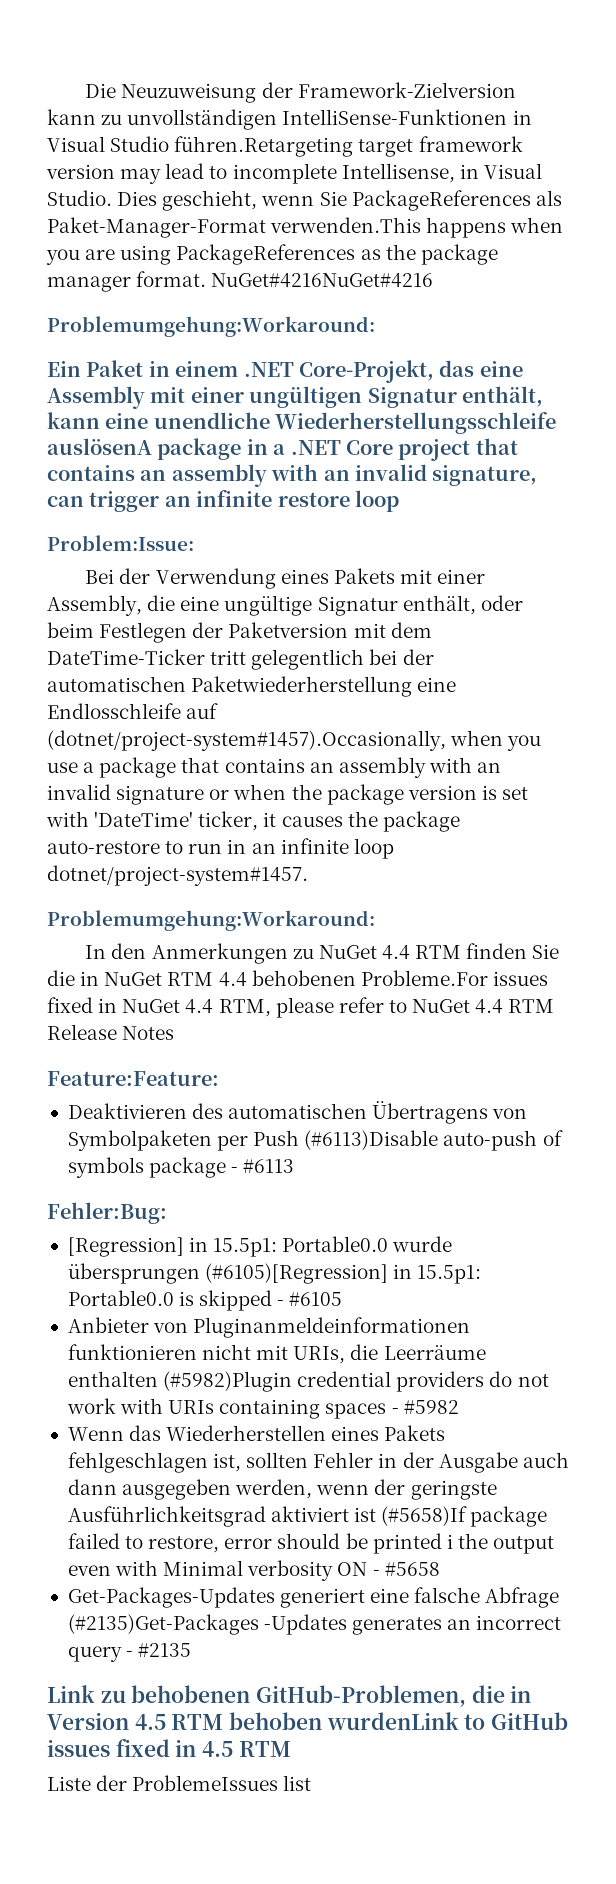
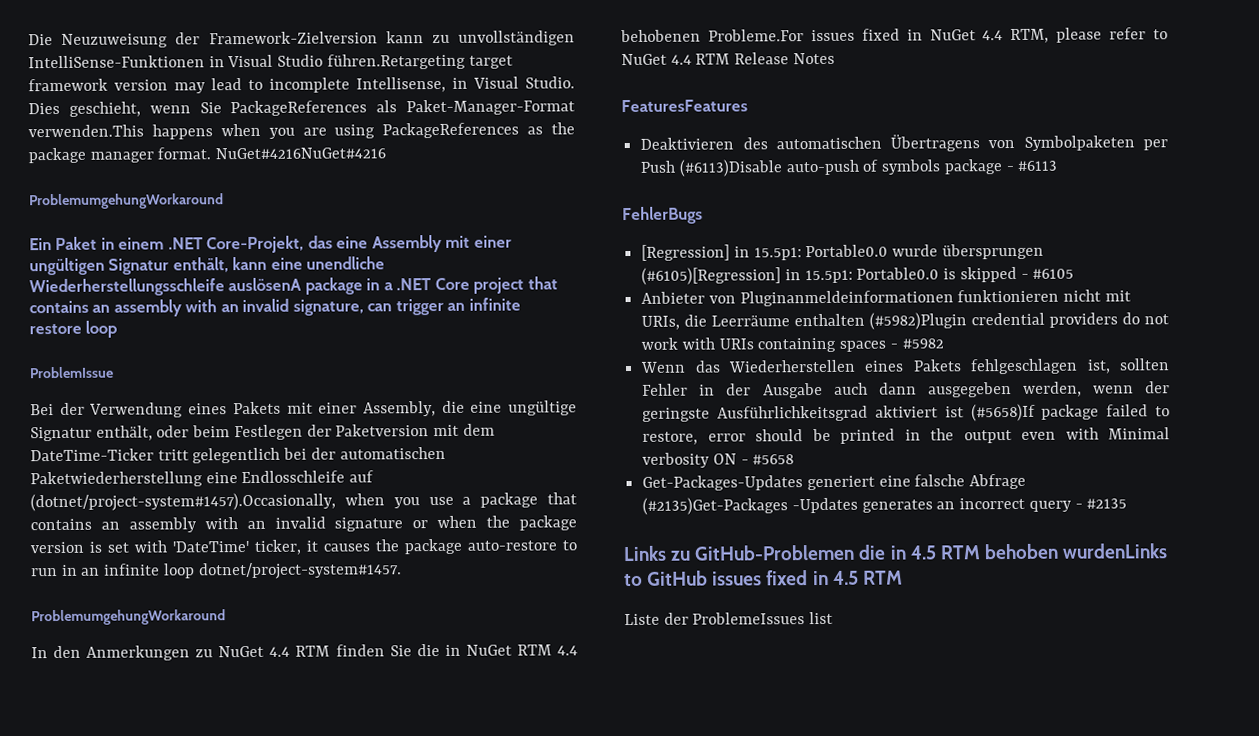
  NuGet#4216NuGet#4216
- Problemumgehung:Workaround:
+ ProblemumgehungWorkaround
- Problem:Issue:
+ ProblemIssue
  Bei der Verwendung eines Pakets mit einer Assembly, die eine ungültige Signatur enthält, oder beim Festlegen der Paketversion mit dem DateTime-Ticker tritt gelegentlich bei der automatischen Paketwiederherstellung eine Endlosschleife auf (dotnet/project-system#1457).Occasionally, when you use a package that contains an assembly with an invalid signature or when the package version is set with 'DateTime' ticker, it causes the package auto-restore to run in an infinite loop dotnet/project-system#1457.
- Problemumgehung:Workaround:
+ ProblemumgehungWorkaround
- Feature:Feature:
+ FeaturesFeatures
- Fehler:Bug:
+ FehlerBugs
- Wenn das Wiederherstellen eines Pakets fehlgeschlagen ist, sollten Fehler in der Ausgabe auch dann ausgegeben werden, wenn der geringste Ausführlichkeitsgrad aktiviert ist (#5658)If package failed to restore, error should be printed i the output even with Minimal verbosity ON - #5658
+ Wenn das Wiederherstellen eines Pakets fehlgeschlagen ist, sollten Fehler in der Ausgabe auch dann ausgegeben werden, wenn der geringste Ausführlichkeitsgrad aktiviert ist (#5658)If package failed to restore, error should be printed in the output even with Minimal verbosity ON - #5658
- Link zu behobenen GitHub-Problemen, die in Version 4.5 RTM behoben wurdenLink to GitHub issues fixed in 4.5 RTM
+ Links zu GitHub-Problemen die in 4.5 RTM behoben wurdenLinks to GitHub issues fixed in 4.5 RTM

